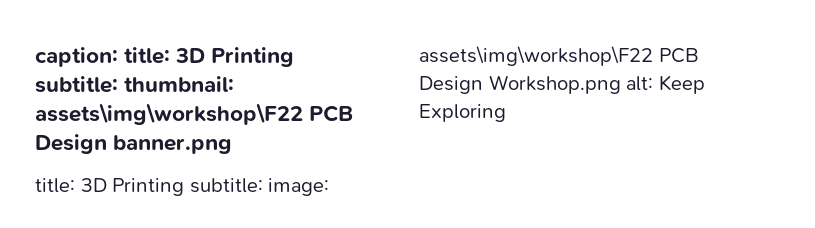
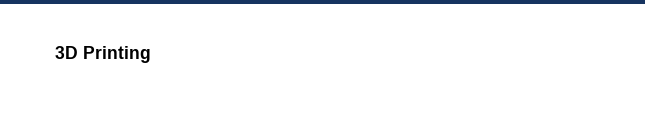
- caption: title: 3D Printing subtitle: thumbnail: assets\img\workshop\F22 PCB Design banner.png
- title: 3D Printing subtitle: image: assets\img\workshop\F22 PCB Design Workshop.png alt: Keep Exploring
+ 3D Printing

